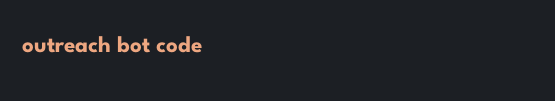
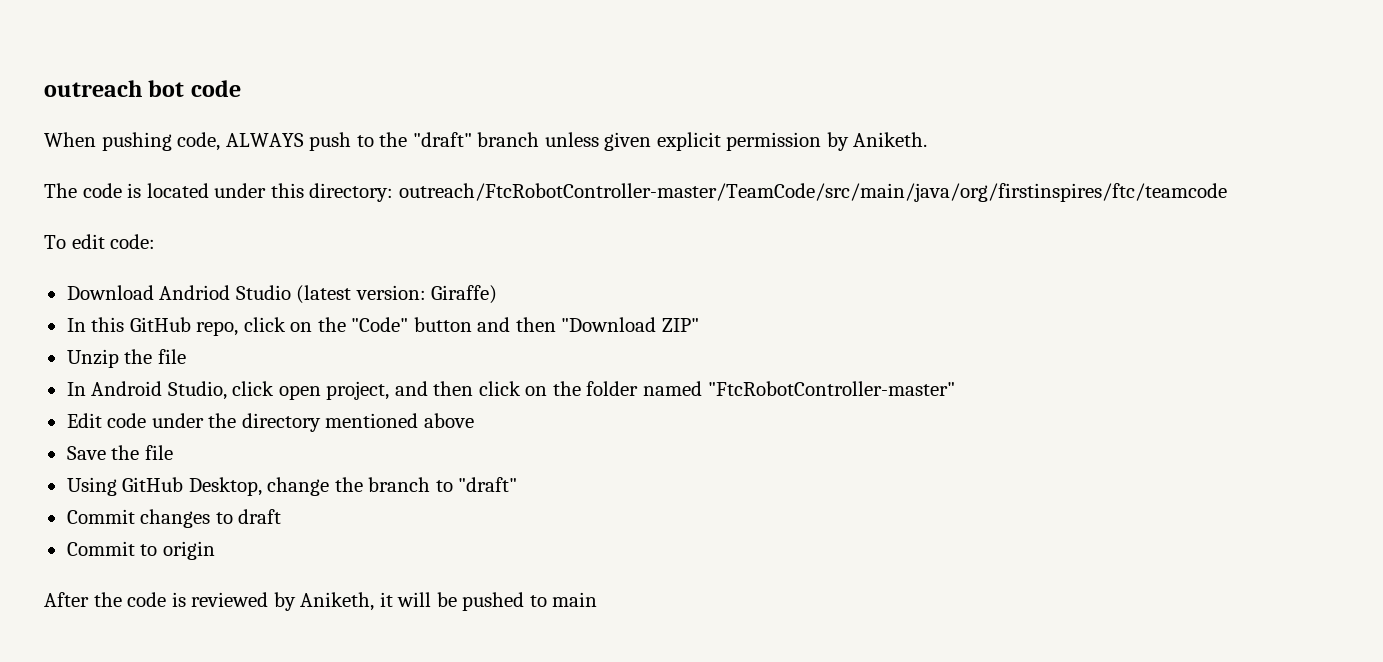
+ When pushing code, ALWAYS push to the "draft" branch unless given explicit permission by Aniketh.
+ The code is located under this directory: outreach/FtcRobotController-master/TeamCode/src/main/java/org/firstinspires/ftc/teamcode
+ To edit code:
+ Download Andriod Studio (latest version: Giraffe)
+ In this GitHub repo, click on the "Code" button and then "Download ZIP"
+ Unzip the file
+ In Android Studio, click open project, and then click on the folder named "FtcRobotController-master"
+ Edit code under the directory mentioned above
+ Save the file
+ Using GitHub Desktop, change the branch to "draft"
+ Commit changes to draft
+ Commit to origin
+ After the code is reviewed by Aniketh, it will be pushed to main

